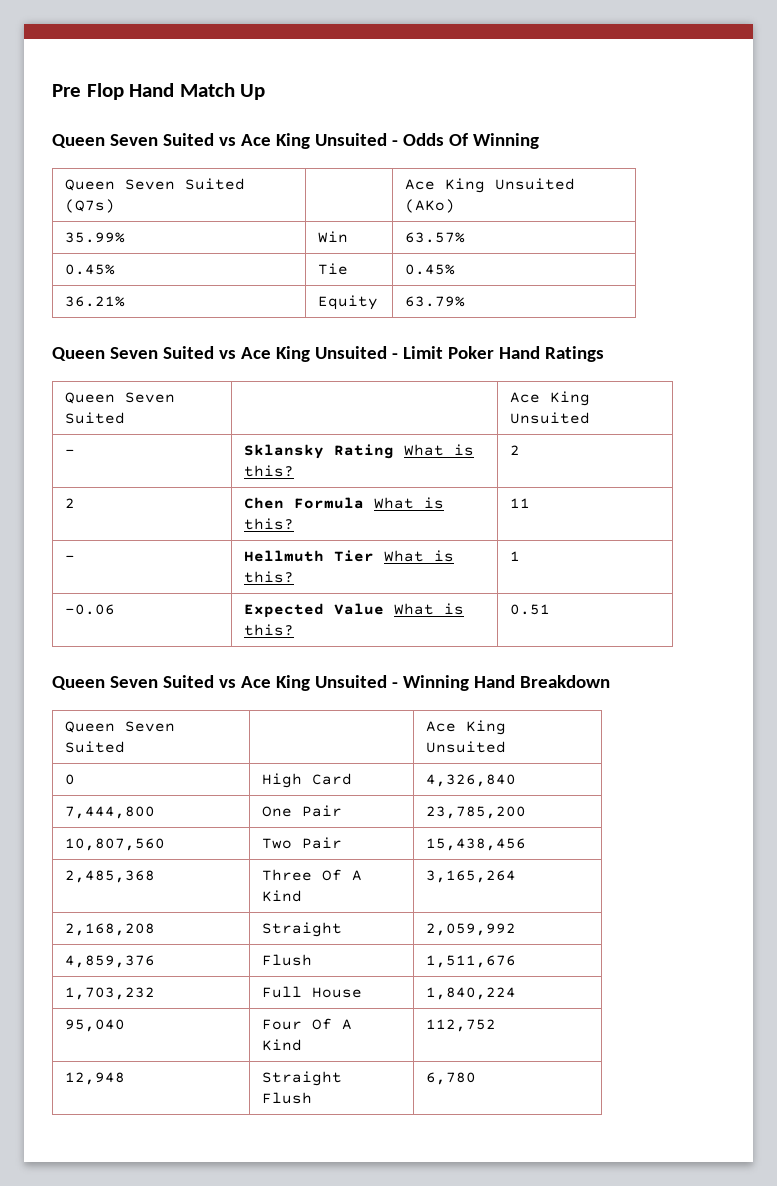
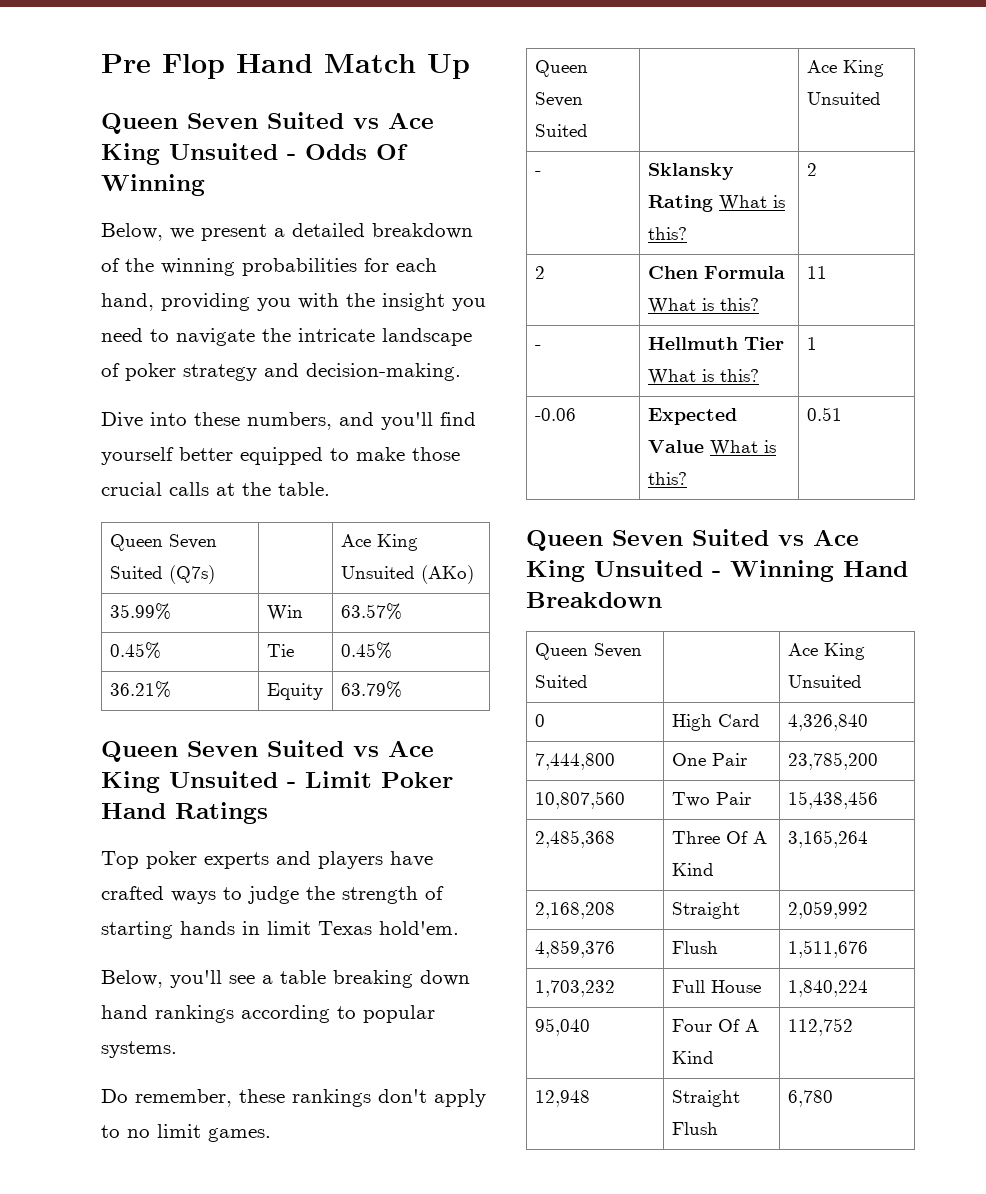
+ Below, we present a detailed breakdown of the winning probabilities for each hand, providing you with the insight you need to navigate the intricate landscape of poker strategy and decision-making.
+ Dive into these numbers, and you'll find yourself better equipped to make those crucial calls at the table.
+ Top poker experts and players have crafted ways to judge the strength of starting hands in limit Texas hold'em.
+ Below, you'll see a table breaking down hand rankings according to popular systems.
+ Do remember, these rankings don't apply to no limit games.

